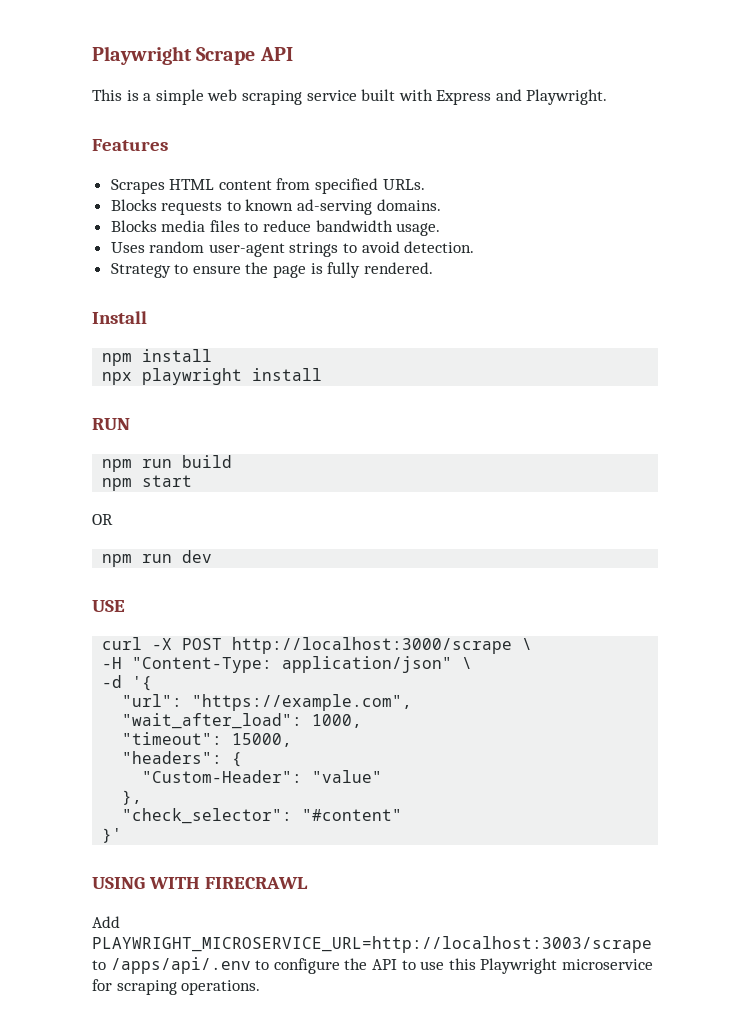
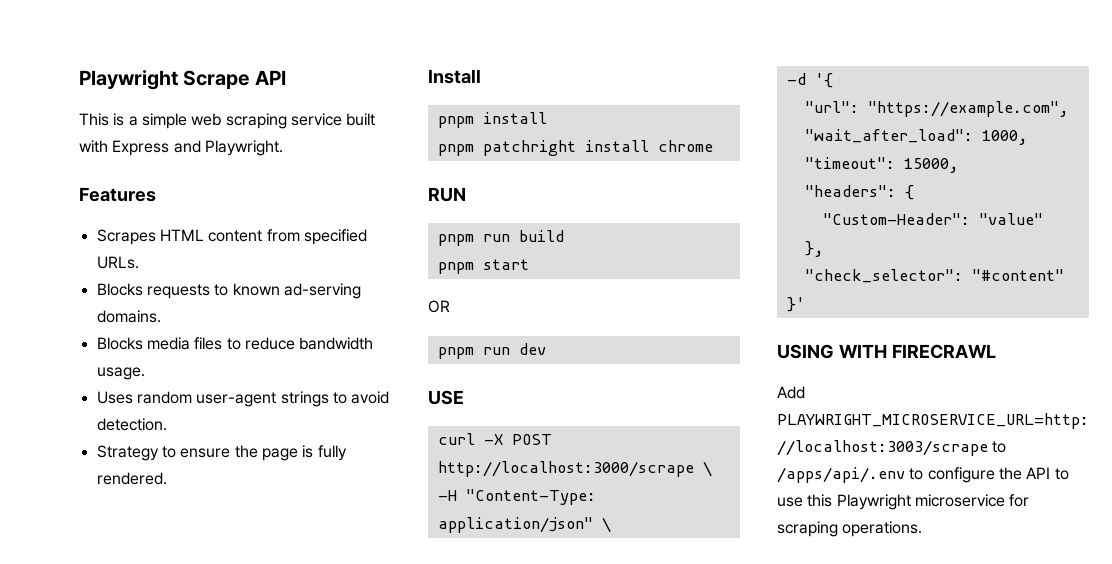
- npm install
- npx playwright install
+ pnpm install
+ pnpm patchright install chrome
- npm run build
+ pnpm run build
- npm start
+ pnpm start
- npm run dev
+ pnpm run dev

